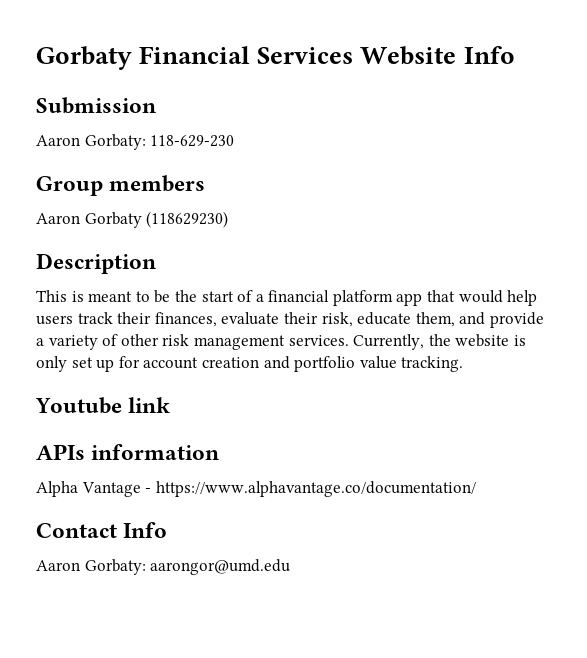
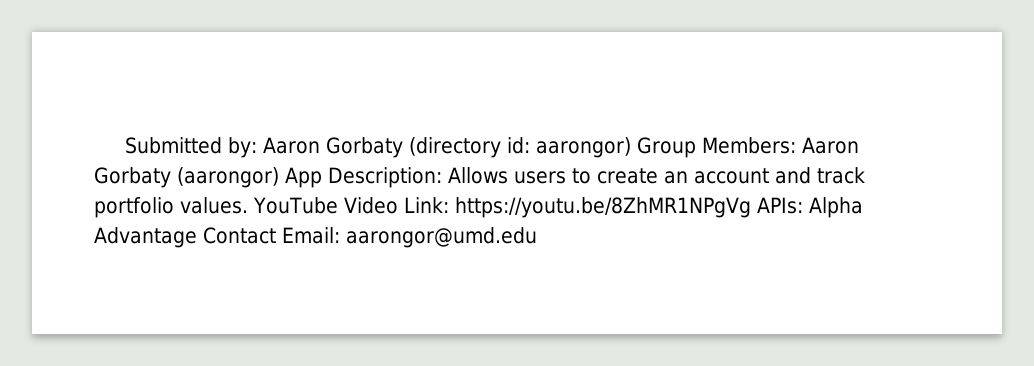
- Gorbaty Financial Services Website Info
- Submission
- Aaron Gorbaty: 118-629-230
- Group members
- Aaron Gorbaty (118629230)
- Description
- This is meant to be the start of a financial platform app that would help users track their finances, evaluate their risk, educate them, and provide a variety of other risk management services. Currently, the website is only set up for account creation and portfolio value tracking.
- Youtube link
- APIs information
- Alpha Vantage - https://www.alphavantage.co/documentation/
- Contact Info
- Aaron Gorbaty: aarongor@umd.edu
+ Submitted by: Aaron Gorbaty (directory id: aarongor) Group Members: Aaron Gorbaty (aarongor) App Description: Allows users to create an account and track portfolio values. YouTube Video Link: https://youtu.be/8ZhMR1NPgVg APIs: Alpha Advantage Contact Email: aarongor@umd.edu

